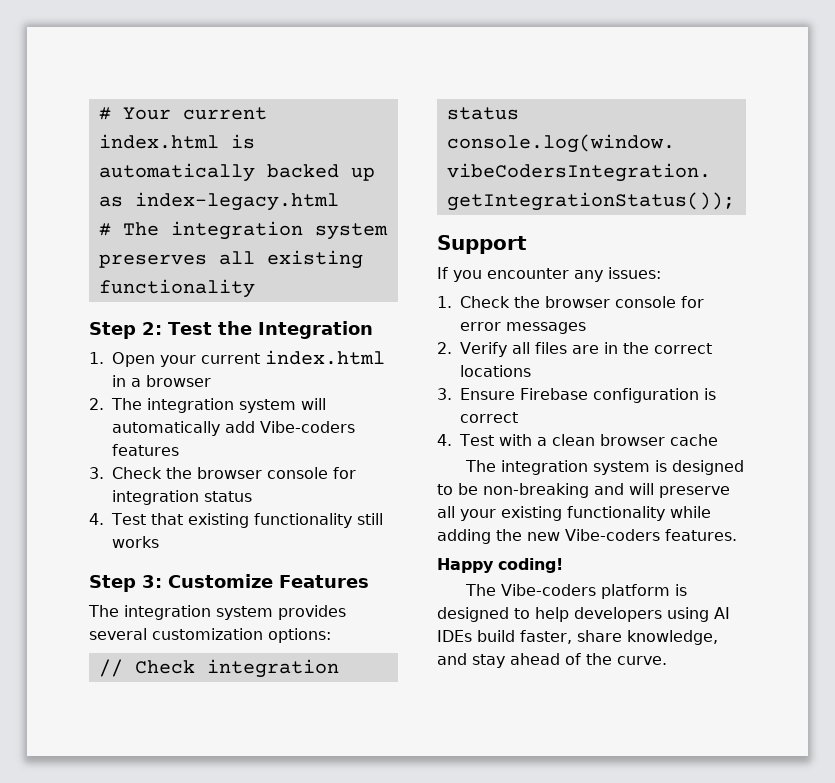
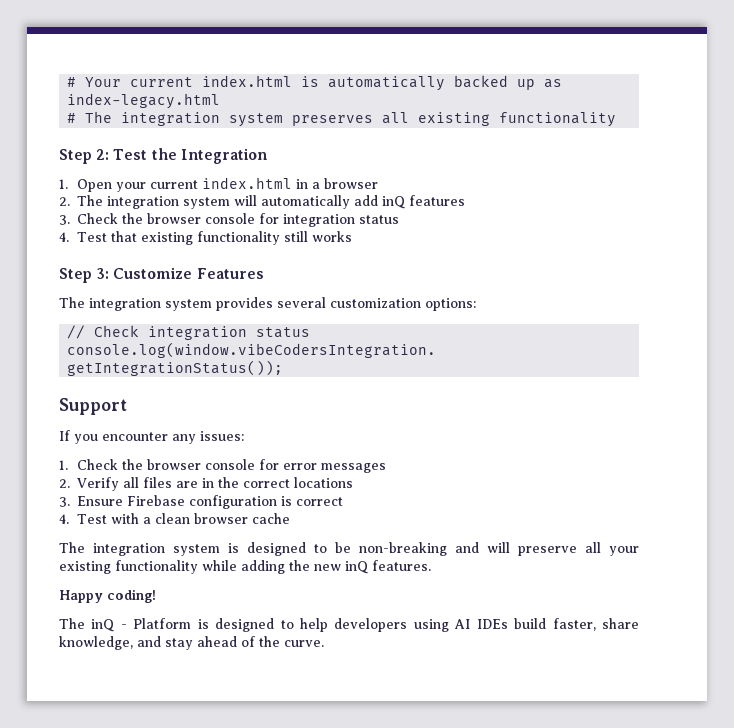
- 2. The integration system will automatically add Vibe-coders features
+ 2. The integration system will automatically add inQ features
- The integration system is designed to be non-breaking and will preserve all your existing functionality while adding the new Vibe-coders features.
+ The integration system is designed to be non-breaking and will preserve all your existing functionality while adding the new inQ features.
- The Vibe-coders platform is designed to help developers using AI IDEs build faster, share knowledge, and stay ahead of the curve.
+ The inQ - Platform is designed to help developers using AI IDEs build faster, share knowledge, and stay ahead of the curve.

